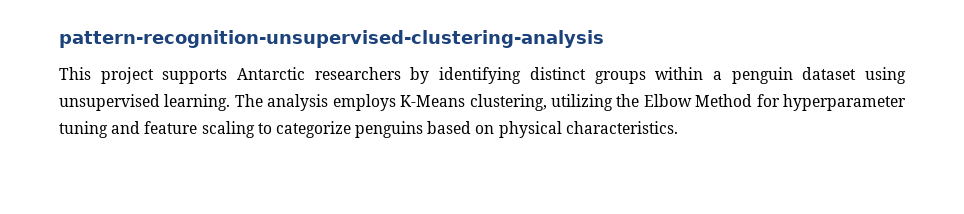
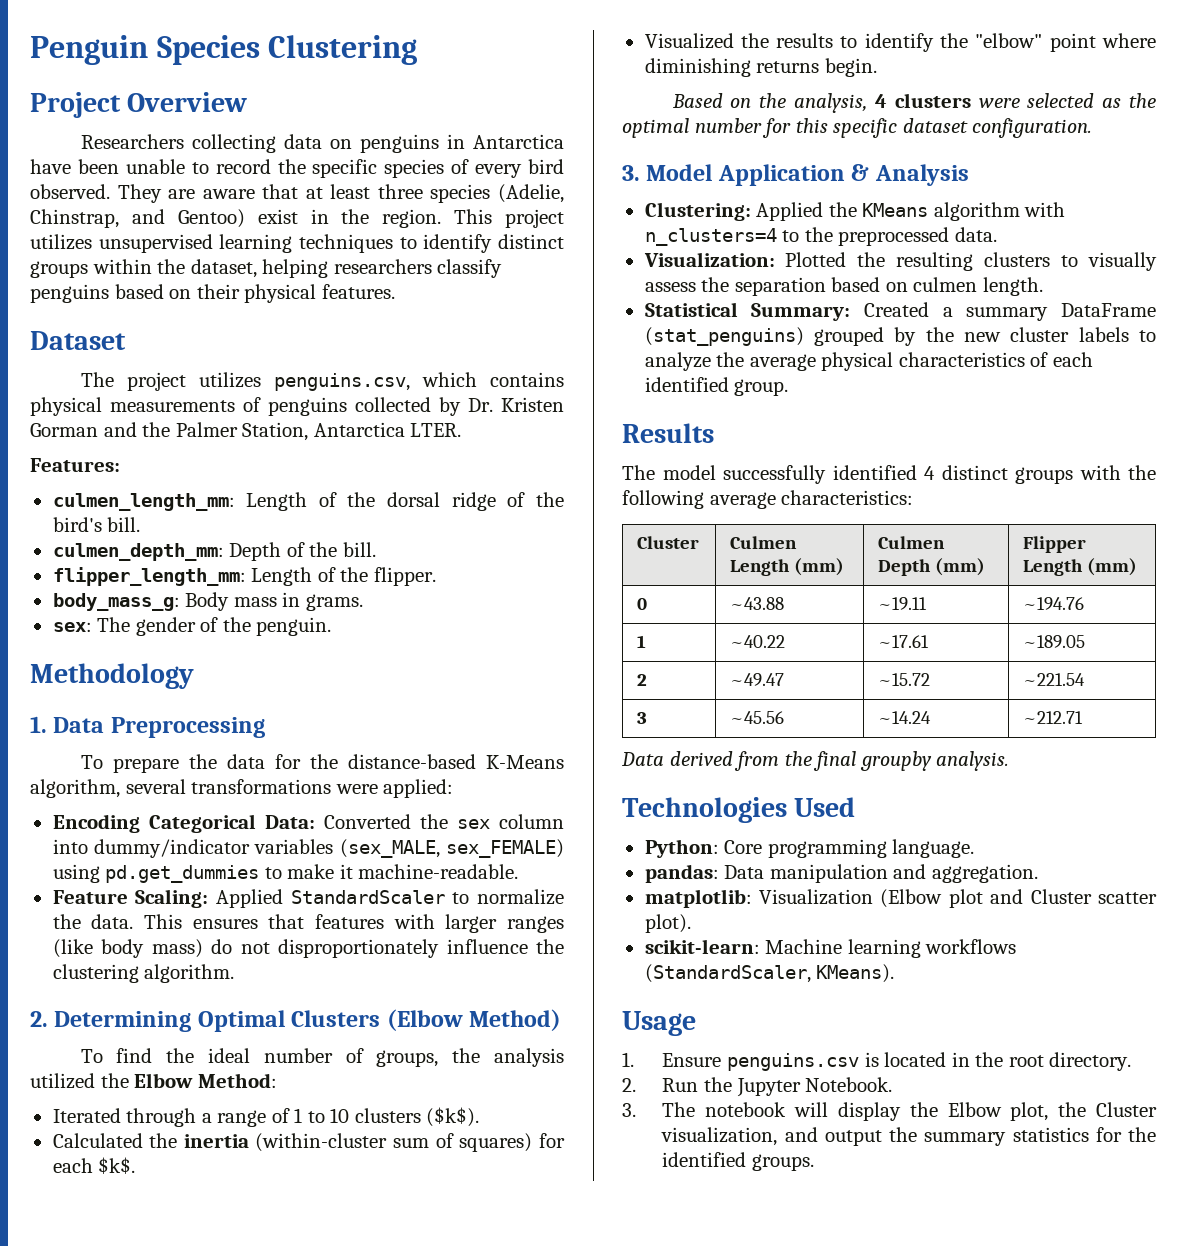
- pattern-recognition-unsupervised-clustering-analysis
- This project supports Antarctic researchers by identifying distinct groups within a penguin dataset using unsupervised learning. The analysis employs K-Means clustering, utilizing the Elbow Method for hyperparameter tuning and feature scaling to categorize penguins based on physical characteristics.
+ Penguin Species Clustering
+ Project Overview
+ Researchers collecting data on penguins in Antarctica have been unable to record the specific species of every bird observed. They are aware that at least three species (Adelie, Chinstrap, and Gentoo) exist in the region. This project utilizes unsupervised learning techniques to identify distinct groups within the dataset, helping researchers classify penguins based on their physical features.
+ Dataset
+ The project utilizes penguins.csv, which contains physical measurements of penguins collected by Dr. Kristen Gorman and the Palmer Station, Antarctica LTER.
+ Features:
+ culmen_length_mm: Length of the dorsal ridge of the bird's bill.
+ culmen_depth_mm: Depth of the bill.
+ flipper_length_mm: Length of the flipper.
+ body_mass_g: Body mass in grams.
+ sex: The gender of the penguin.
+ Methodology
+ 1. Data Preprocessing
+ To prepare the data for the distance-based K-Means algorithm, several transformations were applied:
+ Encoding Categorical Data: Converted the sex column into dummy/indicator variables (sex_MALE, sex_FEMALE) using pd.get_dummies to make it machine-readable.
+ Feature Scaling: Applied StandardScaler to normalize the data. This ensures that features with larger ranges (like body mass) do not disproportionately influence the clustering algorithm.
+ 2. Determining Optimal Clusters (Elbow Method)
+ To find the ideal number of groups, the analysis utilized the Elbow Method:
+ Iterated through a range of 1 to 10 clusters ($k$).
+ Calculated the inertia (within-cluster sum of squares) for each $k$.
+ Visualized the results to identify the "elbow" point where diminishing returns begin.
+ Based on the analysis, 4 clusters were selected as the optimal number for this specific dataset configuration.
+ 3. Model Application & Analysis
+ Clustering: Applied the KMeans algorithm with n_clusters=4 to the preprocessed data.
+ Visualization: Plotted the resulting clusters to visually assess the separation based on culmen length.
+ Statistical Summary: Created a summary DataFrame (stat_penguins) grouped by the new cluster labels to analyze the average physical characteristics of each identified group.
+ Results
+ The model successfully identified 4 distinct groups with the following average characteristics:
+ Cluster | Culmen Length (mm) | Culmen Depth (mm) | Flipper Length (mm)
+ 0 | ~43.88 | ~19.11 | ~194.76
+ 1 | ~40.22 | ~17.61 | ~189.05
+ 2 | ~49.47 | ~15.72 | ~221.54
+ 3 | ~45.56 | ~14.24 | ~212.71
+ Data derived from the final groupby analysis.
+ Technologies Used
+ Python: Core programming language.
+ pandas: Data manipulation and aggregation.
+ matplotlib: Visualization (Elbow plot and Cluster scatter plot).
+ scikit-learn: Machine learning workflows (StandardScaler, KMeans).
+ Usage
+ 1. Ensure penguins.csv is located in the root directory.
+ 2. Run the Jupyter Notebook.
+ 3. The notebook will display the Elbow plot, the Cluster visualization, and output the summary statistics for the identified groups.

